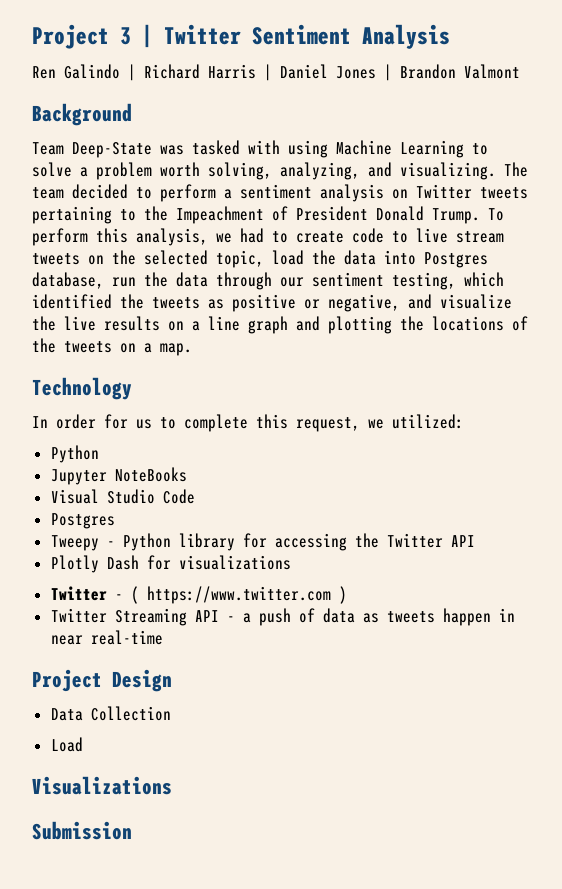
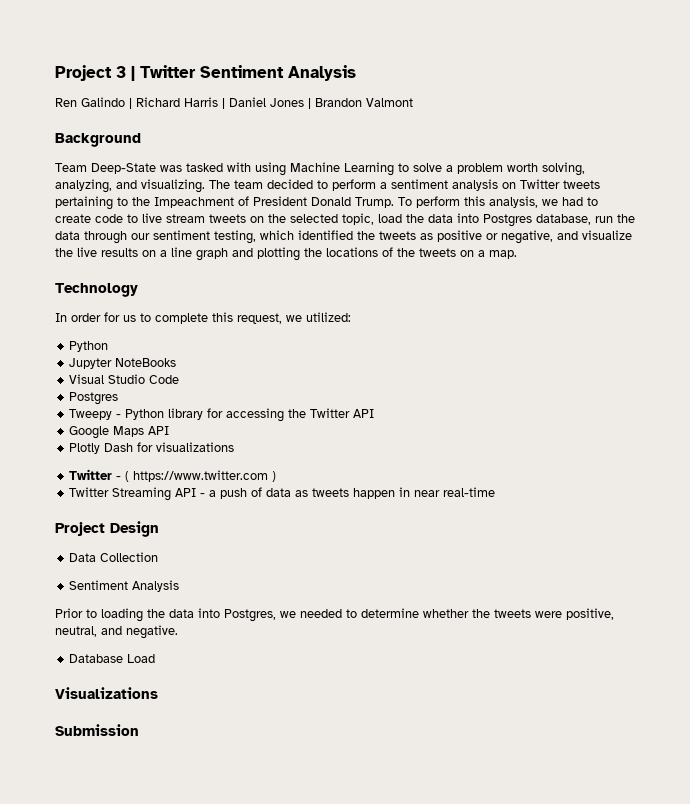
+ Google Maps API
  Data Collection
- Load
+ Sentiment Analysis
+ Prior to loading the data into Postgres, we needed to determine whether the tweets were positive, neutral, and negative.
+ Database Load

